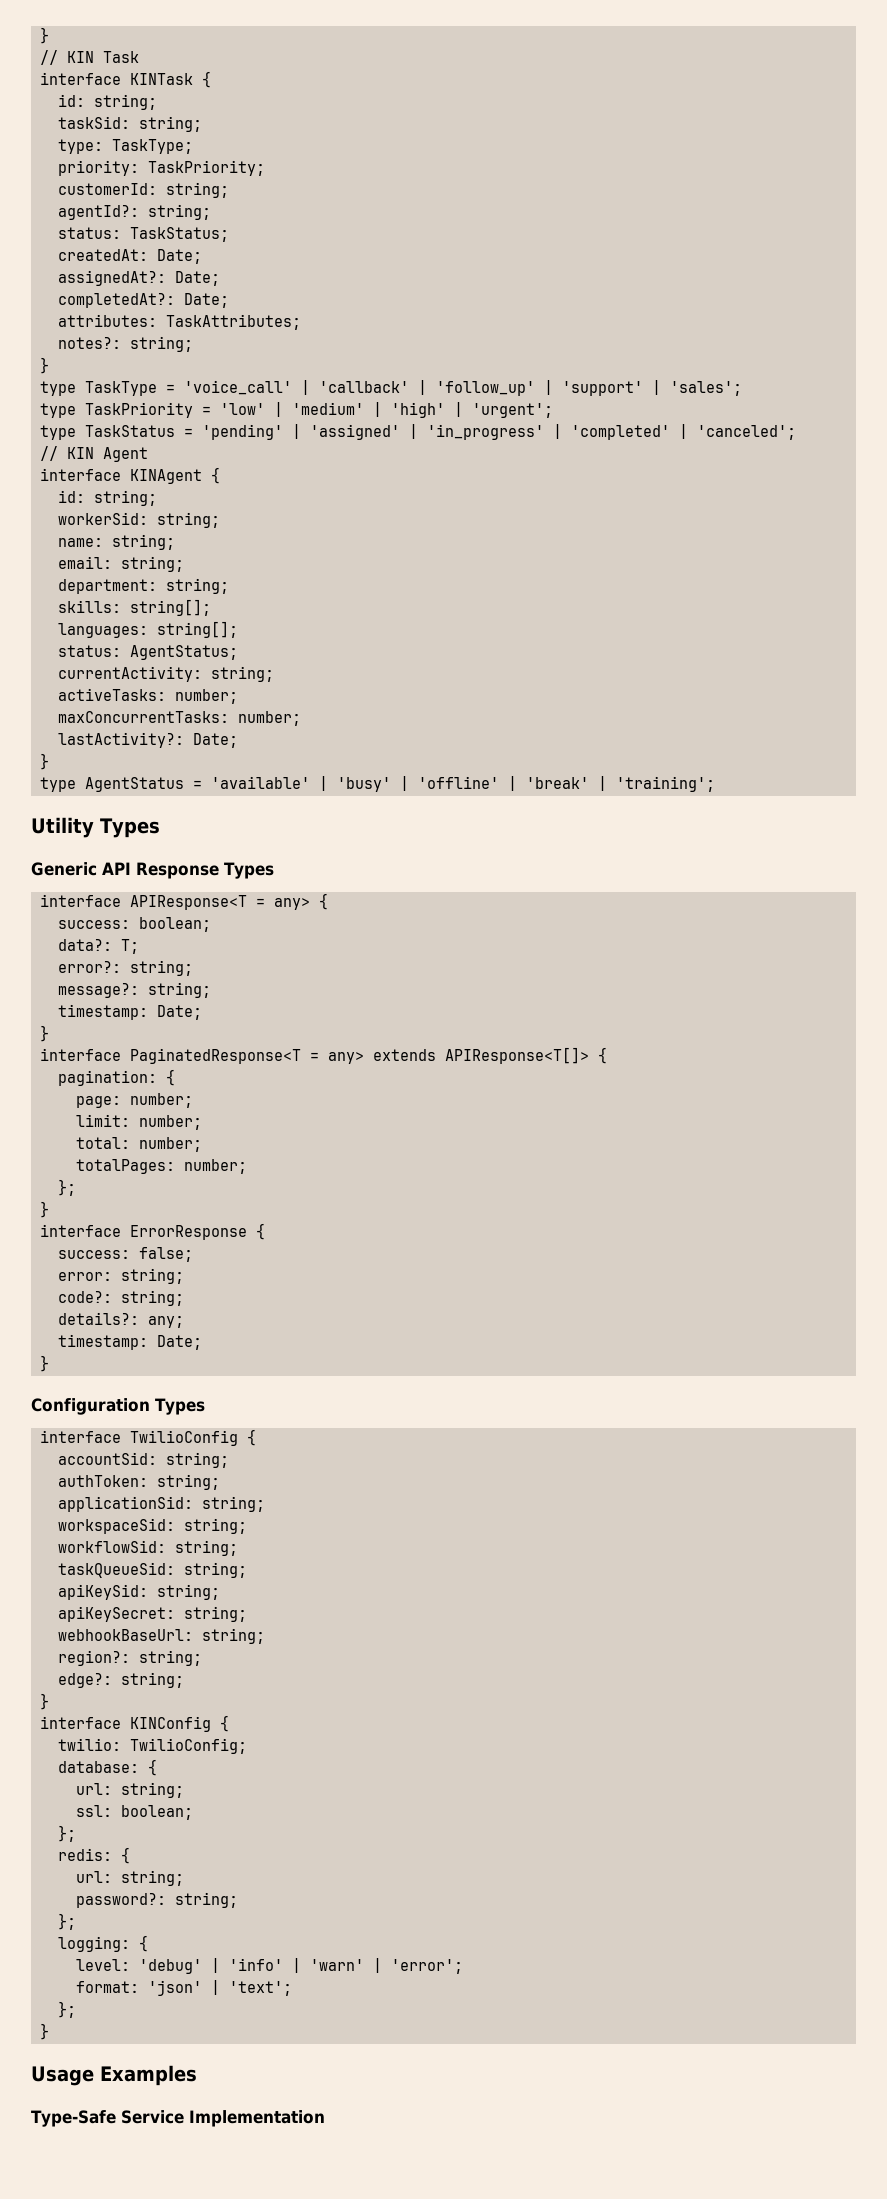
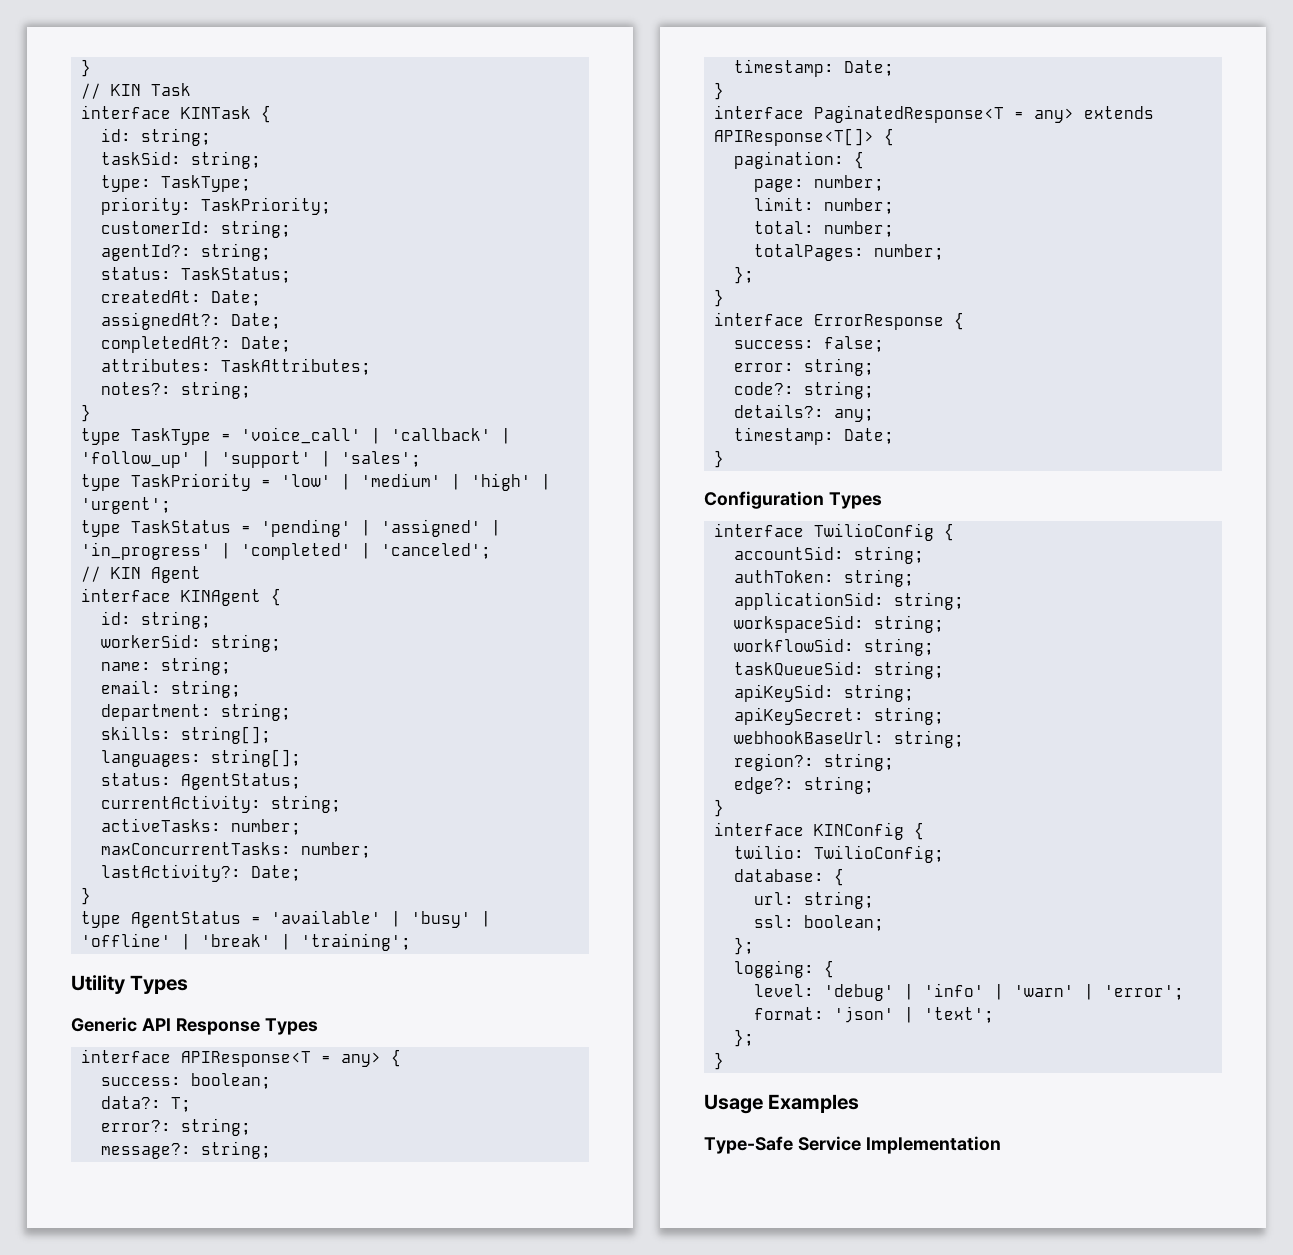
- redis: {
- url: string;
- password?: string;
- };

